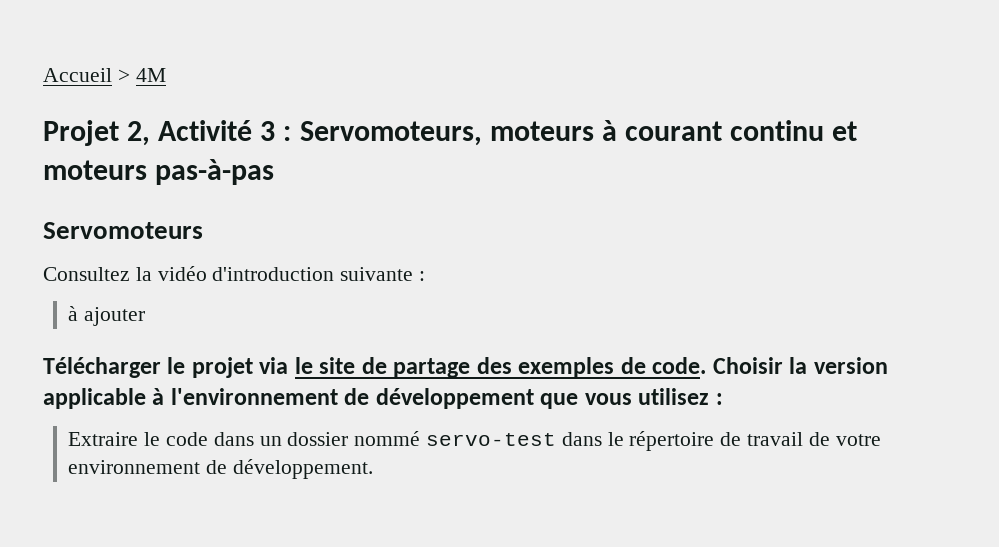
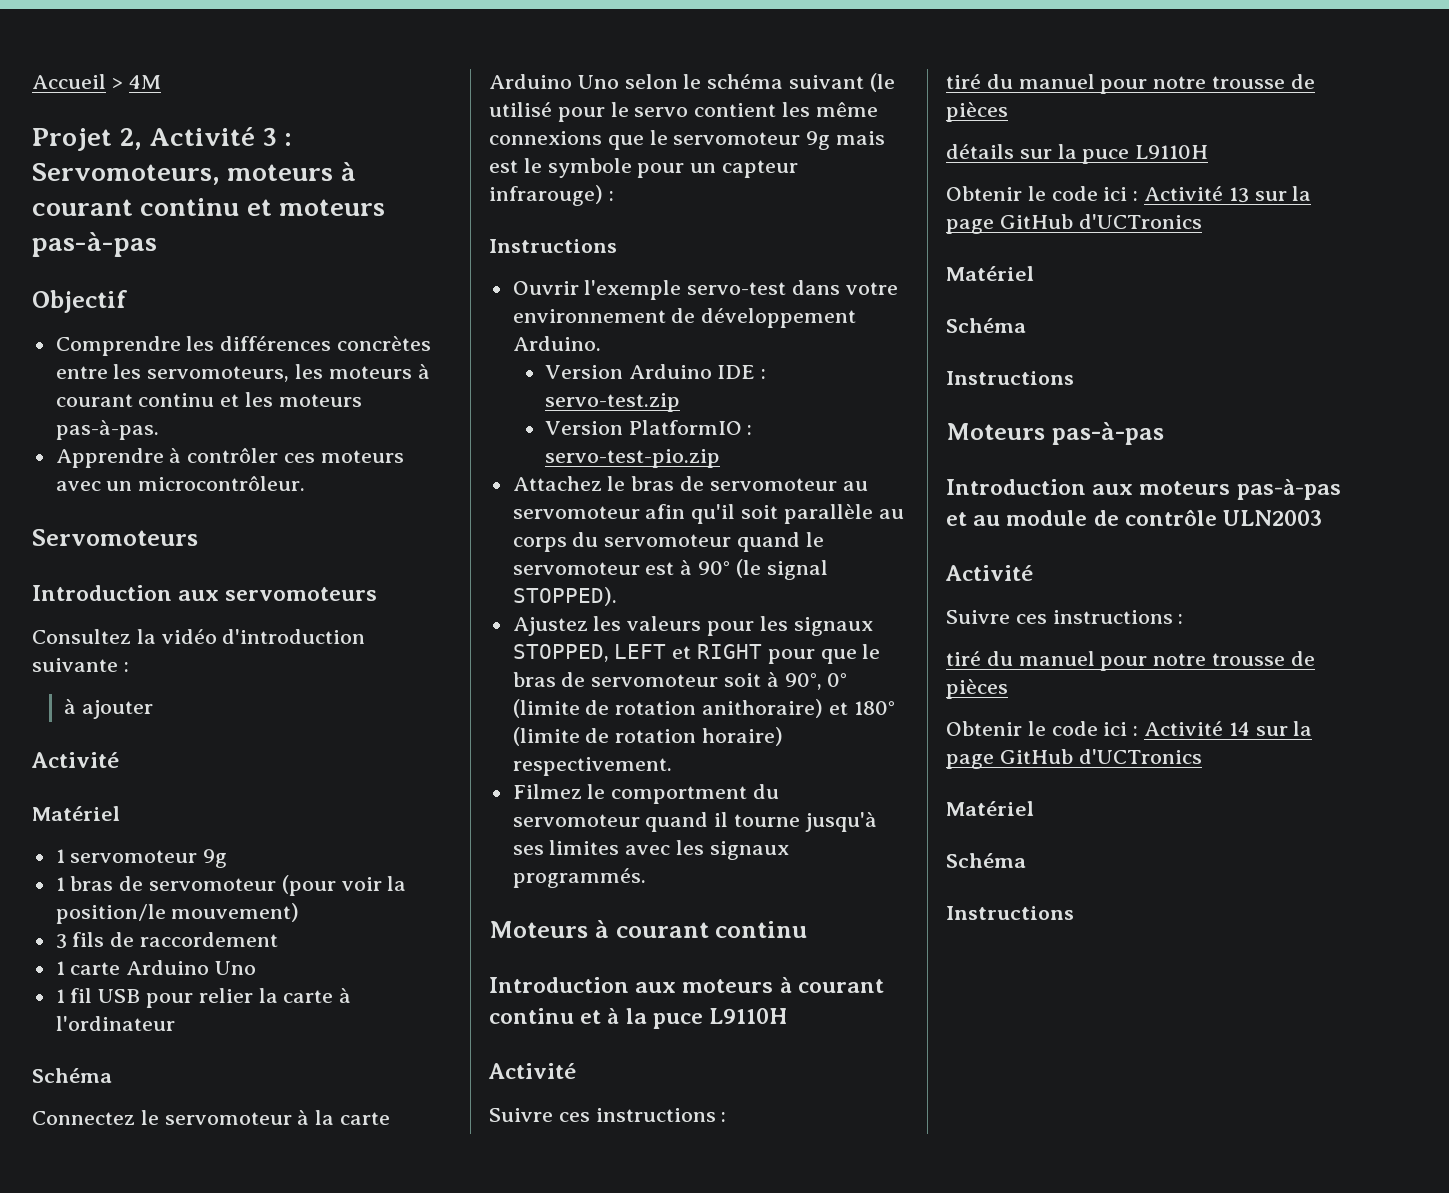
+ Objectif
+ Comprendre les différences concrètes entre les servomoteurs, les moteurs à courant continu et les moteurs pas-à-pas.
+ Apprendre à contrôler ces moteurs avec un microcontrôleur.
  Servomoteurs
+ Introduction aux servomoteurs
  à ajouter
- Télécharger le projet via le site de partage des exemples de code. Choisir la version applicable à l'environnement de développement que vous utilisez :
- Extraire le code dans un dossier nommé servo-test dans le répertoire de travail de votre environnement de développement.
+ Activité
+ Matériel
+ 1 servomoteur 9g
+ 1 bras de servomoteur (pour voir la position/le mouvement)
+ 3 fils de raccordement
+ 1 carte Arduino Uno
+ 1 fil USB pour relier la carte à l'ordinateur
+ Schéma
+ Connectez le servomoteur à la carte Arduino Uno selon le schéma suivant (le utilisé pour le servo contient les même connexions que le servomoteur 9g mais est le symbole pour un capteur infrarouge) :
+ Instructions
+ Ouvrir l'exemple servo-test dans votre environnement de développement Arduino.
+ Version Arduino IDE : servo-test.zip
+ Version PlatformIO : servo-test-pio.zip
+ Attachez le bras de servomoteur au servomoteur afin qu'il soit parallèle au corps du servomoteur quand le servomoteur est à 90° (le signal STOPPED).
+ Ajustez les valeurs pour les signaux STOPPED, LEFT et RIGHT pour que le bras de servomoteur soit à 90°, 0° (limite de rotation anithoraire) et 180° (limite de rotation horaire) respectivement.
+ Filmez le comportment du servomoteur quand il tourne jusqu'à ses limites avec les signaux programmés.
+ Moteurs à courant continu
+ Introduction aux moteurs à courant continu et à la puce L9110H
+ Activité
+ Suivre ces instructions :
+ tiré du manuel pour notre trousse de pièces
+ détails sur la puce L9110H
+ Obtenir le code ici : Activité 13 sur la page GitHub d'UCTronics
+ Matériel
+ Schéma
+ Instructions
+ Moteurs pas-à-pas
+ Introduction aux moteurs pas-à-pas et au module de contrôle ULN2003
+ Activité
+ Suivre ces instructions :
+ tiré du manuel pour notre trousse de pièces
+ Obtenir le code ici : Activité 14 sur la page GitHub d'UCTronics
+ Matériel
+ Schéma
+ Instructions

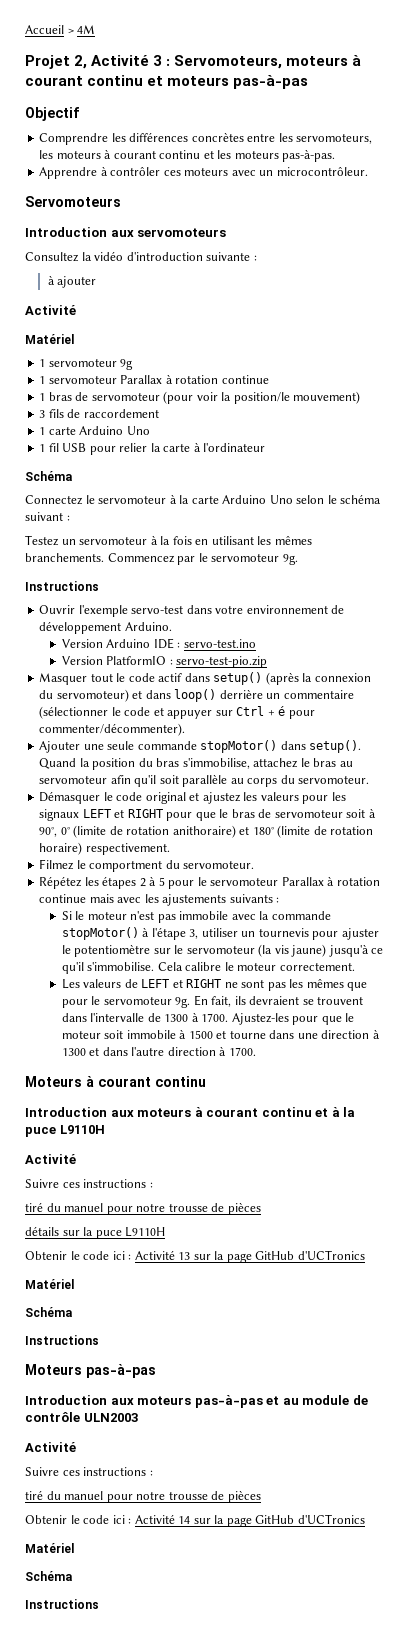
+ 1 servomoteur Parallax à rotation continue
- Connectez le servomoteur à la carte Arduino Uno selon le schéma suivant (le utilisé pour le servo contient les même connexions que le servomoteur 9g mais est le symbole pour un capteur infrarouge) :
+ Connectez le servomoteur à la carte Arduino Uno selon le schéma suivant :
+ Testez un servomoteur à la fois en utilisant les mêmes branchements. Commencez par le servomoteur 9g.
- Version Arduino IDE : servo-test.zip
+ Version Arduino IDE : servo-test.ino
- Attachez le bras de servomoteur au servomoteur afin qu'il soit parallèle au corps du servomoteur quand le servomoteur est à 90° (le signal STOPPED).
- Ajustez les valeurs pour les signaux STOPPED, LEFT et RIGHT pour que le bras de servomoteur soit à 90°, 0° (limite de rotation anithoraire) et 180° (limite de rotation horaire) respectivement.
+ Masquer tout le code actif dans setup() (après la connexion du servomoteur) et dans loop() derrière un commentaire (sélectionner le code et appuyer sur Ctrl + é pour commenter/décommenter).
+ Ajouter une seule commande stopMotor() dans setup(). Quand la position du bras s'immobilise, attachez le bras au servomoteur afin qu'il soit parallèle au corps du servomoteur.
+ Démasquer le code original et ajustez les valeurs pour les signaux LEFT et RIGHT pour que le bras de servomoteur soit à 90°, 0° (limite de rotation anithoraire) et 180° (limite de rotation horaire) respectivement.
- Filmez le comportment du servomoteur quand il tourne jusqu'à ses limites avec les signaux programmés.
+ Filmez le comportment du servomoteur.
+ Répétez les étapes 2 à 5 pour le servomoteur Parallax à rotation continue mais avec les ajustements suivants :
+ Si le moteur n'est pas immobile avec la commande stopMotor() à l'étape 3, utiliser un tournevis pour ajuster le potentiomètre sur le servomoteur (la vis jaune) jusqu'à ce qu'il s'immobilise. Cela calibre le moteur correctement.
+ Les valeurs de LEFT et RIGHT ne sont pas les mêmes que pour le servomoteur 9g. En fait, ils devraient se trouvent dans l'intervalle de 1300 à 1700. Ajustez-les pour que le moteur soit immobile à 1500 et tourne dans une direction à 1300 et dans l'autre direction à 1700.

